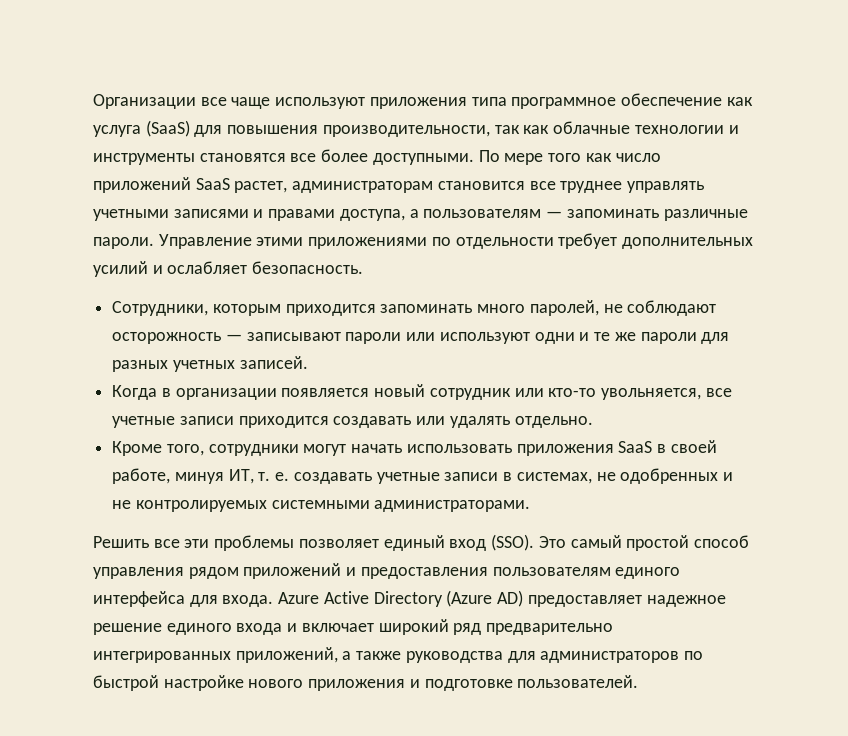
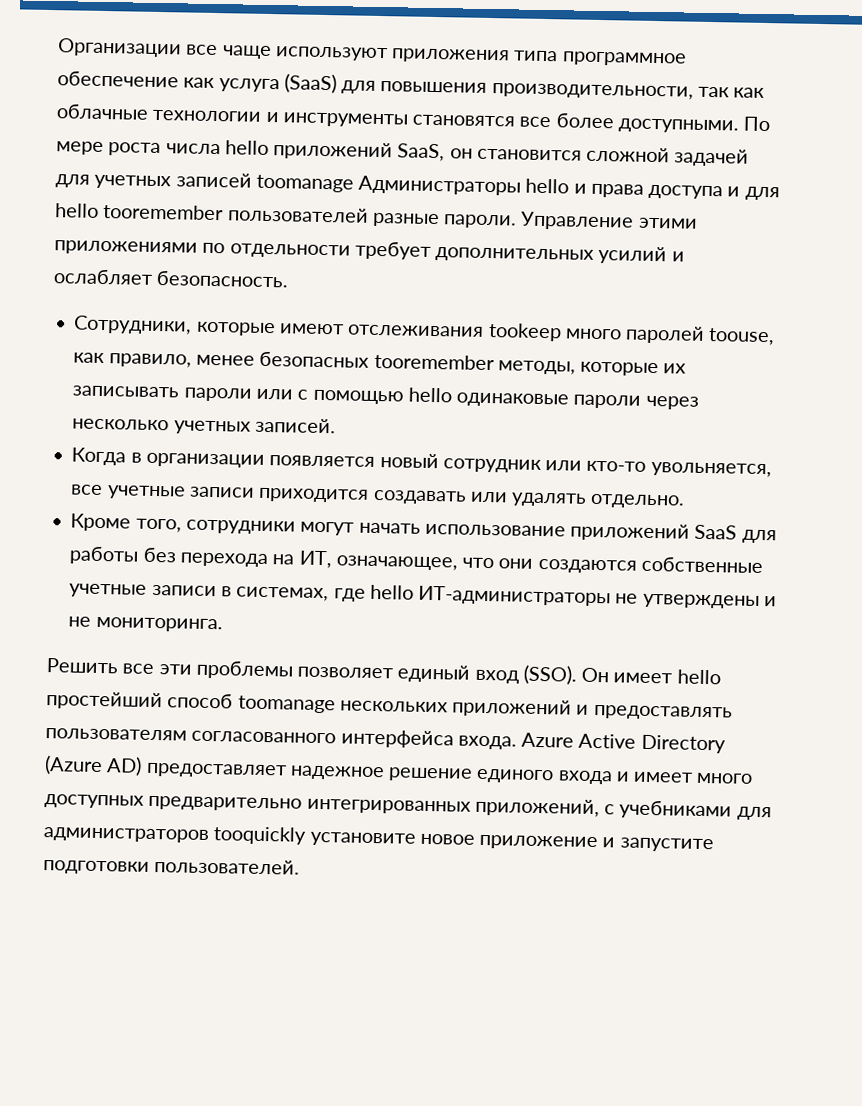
- По мере того как число приложений SaaS растет, администраторам становится все труднее управлять учетными записями и правами доступа, а пользователям — запоминать различные пароли.
+ По мере роста числа hello приложений SaaS, он становится сложной задачей для учетных записей toomanage Администраторы hello и права доступа и для hello tooremember пользователей разные пароли.
- Сотрудники, которым приходится запоминать много паролей, не соблюдают осторожность — записывают пароли или используют одни и те же пароли для разных учетных записей.
+ Сотрудники, которые имеют отслеживания tookeep много паролей toouse, как правило, менее безопасных tooremember методы, которые их записывать пароли или с помощью hello одинаковые пароли через несколько учетных записей.
- Кроме того, сотрудники могут начать использовать приложения SaaS в своей работе, минуя ИТ, т. е. создавать учетные записи в системах, не одобренных и не контролируемых системными администраторами.
+ Кроме того, сотрудники могут начать использование приложений SaaS для работы без перехода на ИТ, означающее, что они создаются собственные учетные записи в системах, где hello ИТ-администраторы не утверждены и не мониторинга.
- Это самый простой способ управления рядом приложений и предоставления пользователям единого интерфейса для входа.
+ Он имеет hello простейший способ toomanage нескольких приложений и предоставлять пользователям согласованного интерфейса входа.
- Azure Active Directory (Azure AD) предоставляет надежное решение единого входа и включает широкий ряд предварительно интегрированных приложений, а также руководства для администраторов по быстрой настройке нового приложения и подготовке пользователей.
+ Azure Active Directory (Azure AD) предоставляет надежное решение единого входа и имеет много доступных предварительно интегрированных приложений, с учебниками для администраторов tooquickly установите новое приложение и запустите подготовки пользователей.

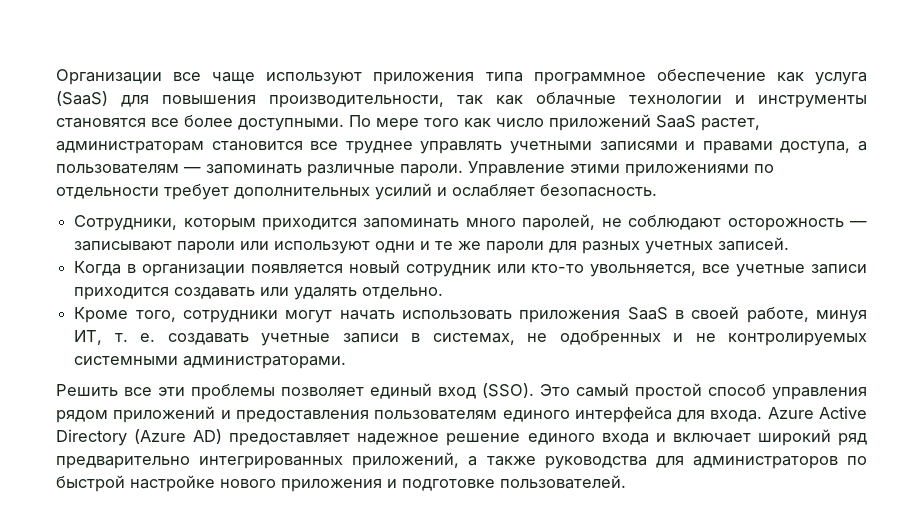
- По мере роста числа hello приложений SaaS, он становится сложной задачей для учетных записей toomanage Администраторы hello и права доступа и для hello tooremember пользователей разные пароли.
+ По мере того как число приложений SaaS растет, администраторам становится все труднее управлять учетными записями и правами доступа, а пользователям — запоминать различные пароли.
- Сотрудники, которые имеют отслеживания tookeep много паролей toouse, как правило, менее безопасных tooremember методы, которые их записывать пароли или с помощью hello одинаковые пароли через несколько учетных записей.
+ Сотрудники, которым приходится запоминать много паролей, не соблюдают осторожность — записывают пароли или используют одни и те же пароли для разных учетных записей.
- Кроме того, сотрудники могут начать использование приложений SaaS для работы без перехода на ИТ, означающее, что они создаются собственные учетные записи в системах, где hello ИТ-администраторы не утверждены и не мониторинга.
+ Кроме того, сотрудники могут начать использовать приложения SaaS в своей работе, минуя ИТ, т. е. создавать учетные записи в системах, не одобренных и не контролируемых системными администраторами.
- Он имеет hello простейший способ toomanage нескольких приложений и предоставлять пользователям согласованного интерфейса входа.
+ Это самый простой способ управления рядом приложений и предоставления пользователям единого интерфейса для входа.
- Azure Active Directory (Azure AD) предоставляет надежное решение единого входа и имеет много доступных предварительно интегрированных приложений, с учебниками для администраторов tooquickly установите новое приложение и запустите подготовки пользователей.
+ Azure Active Directory (Azure AD) предоставляет надежное решение единого входа и включает широкий ряд предварительно интегрированных приложений, а также руководства для администраторов по быстрой настройке нового приложения и подготовке пользователей.

